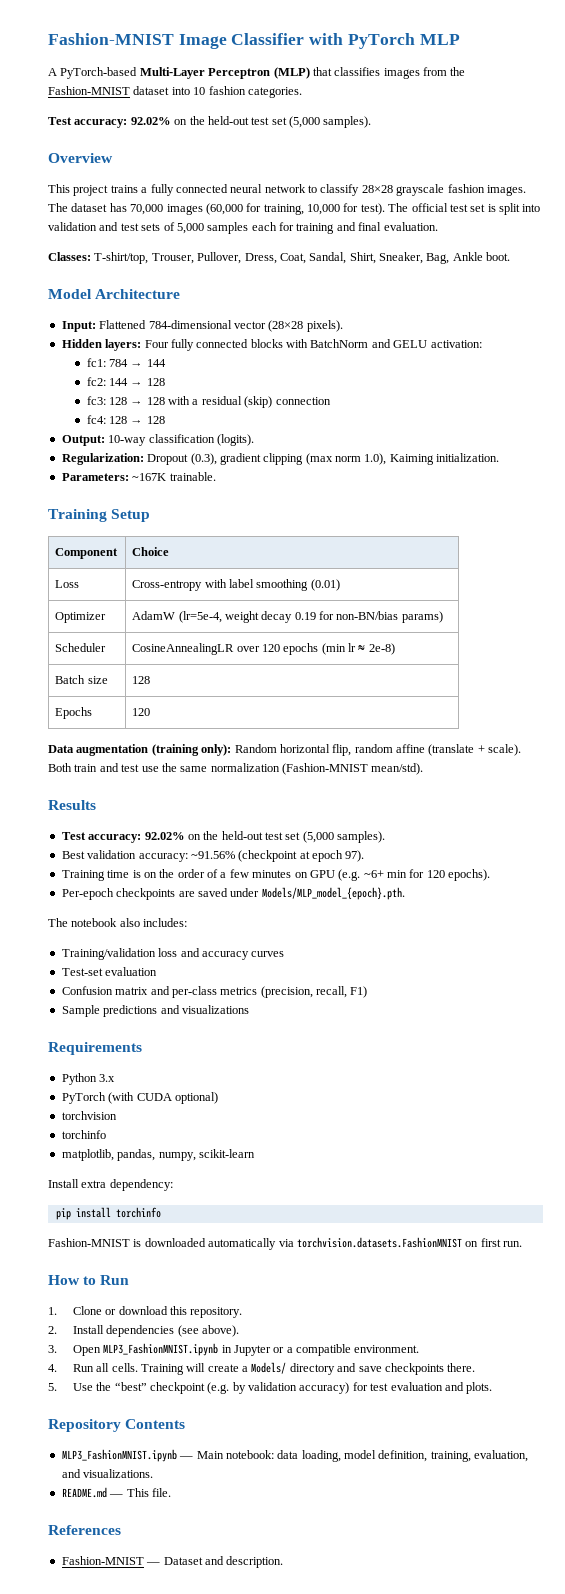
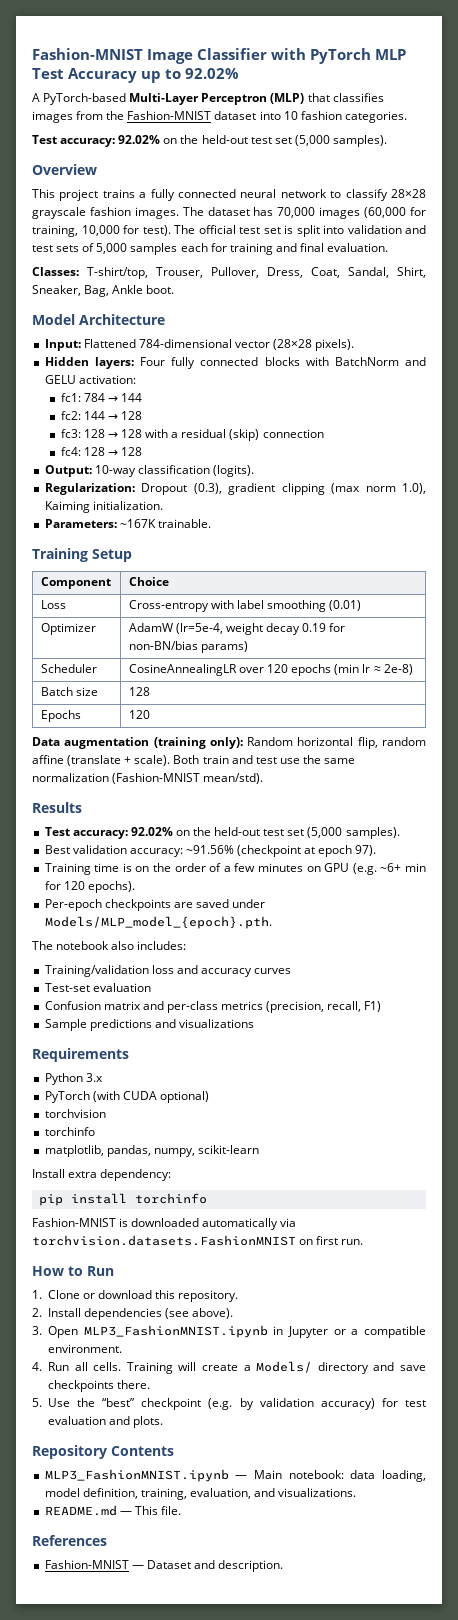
- Fashion-MNIST Image Classifier with PyTorch MLP
+ Fashion-MNIST Image Classifier with PyTorch MLP Test Accuracy up to 92.02%

